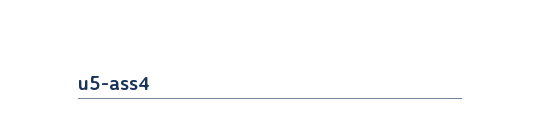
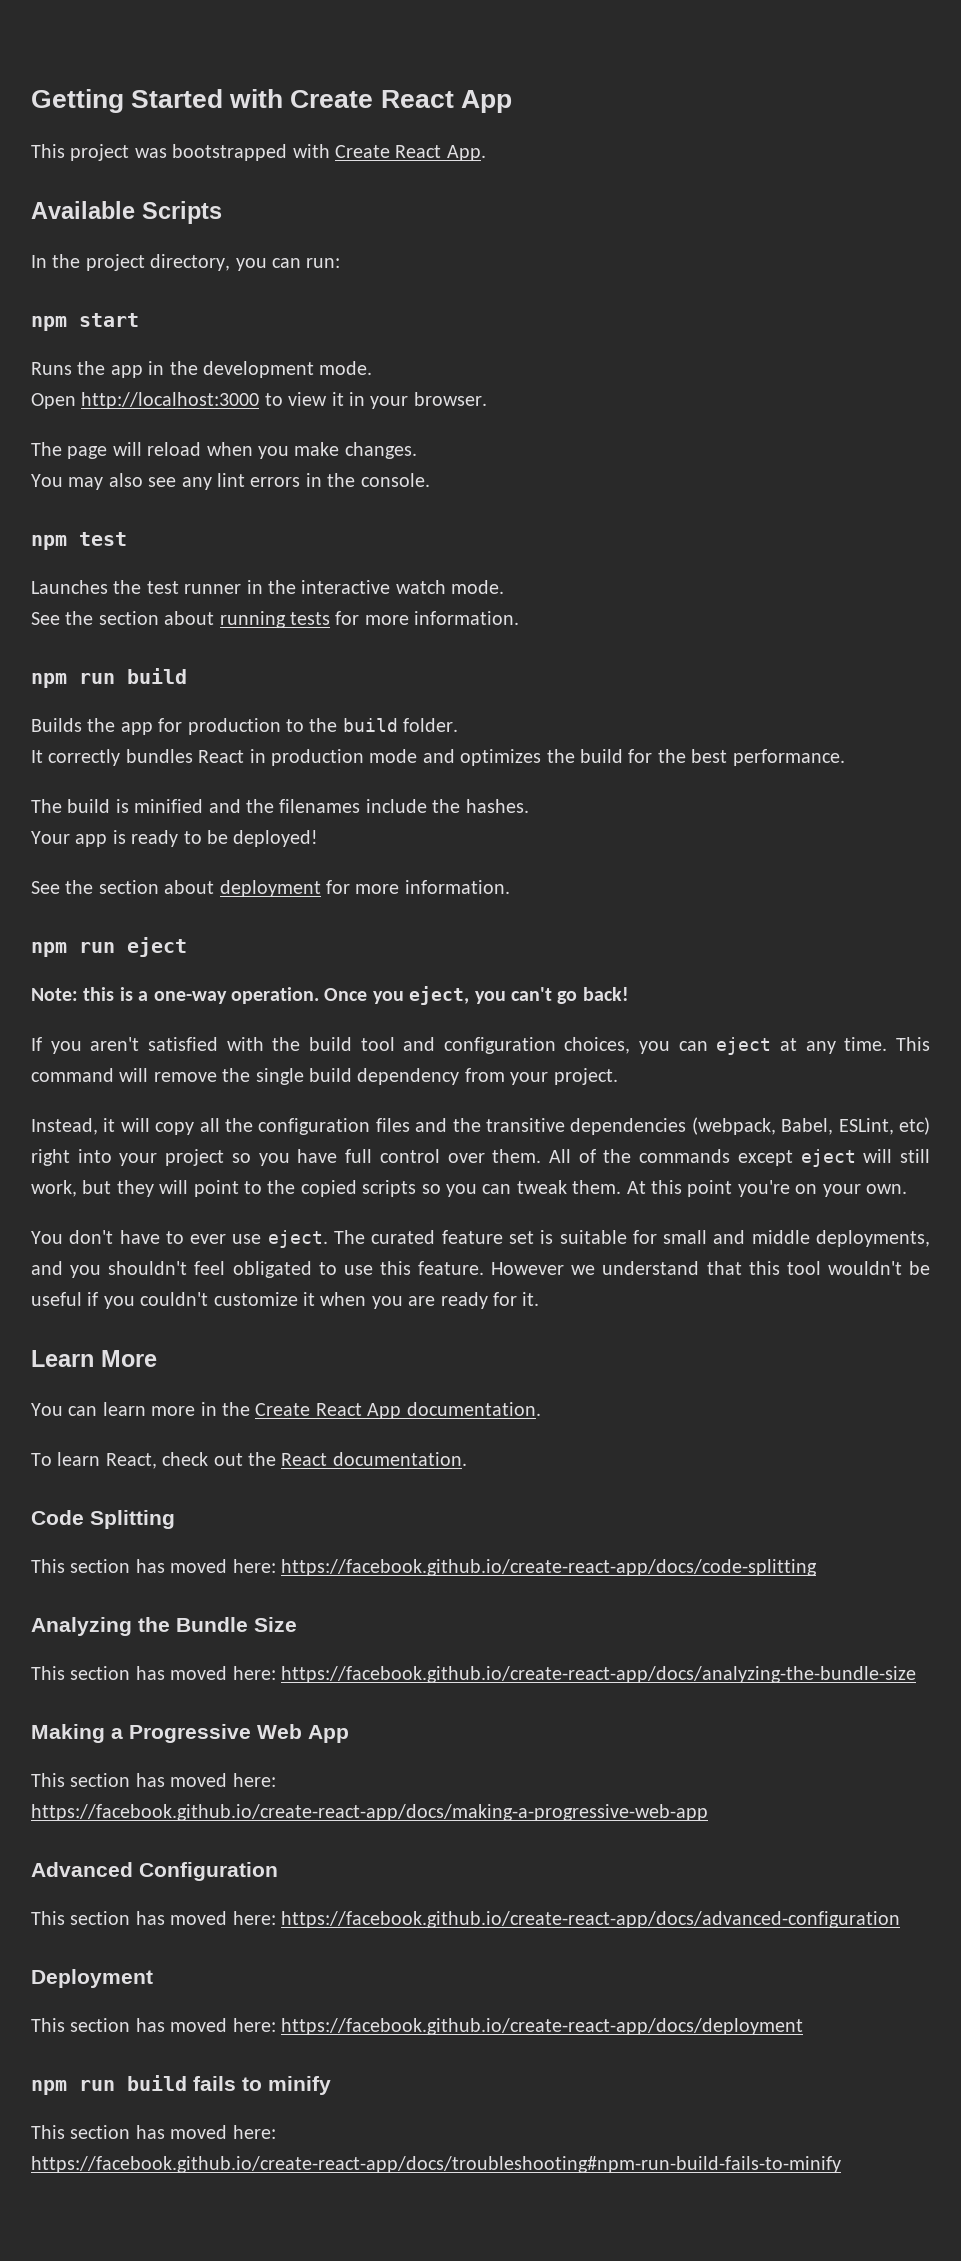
- u5-ass4
+ Getting Started with Create React App
+ This project was bootstrapped with Create React App.
+ Available Scripts
+ In the project directory, you can run:
+ npm start
+ Runs the app in the development mode.
+ Open http://localhost:3000 to view it in your browser.
+ The page will reload when you make changes.
+ You may also see any lint errors in the console.
+ npm test
+ Launches the test runner in the interactive watch mode.
+ See the section about running tests for more information.
+ npm run build
+ Builds the app for production to the build folder.
+ It correctly bundles React in production mode and optimizes the build for the best performance.
+ The build is minified and the filenames include the hashes.
+ Your app is ready to be deployed!
+ See the section about deployment for more information.
+ npm run eject
+ Note: this is a one-way operation. Once you eject, you can't go back!
+ If you aren't satisfied with the build tool and configuration choices, you can eject at any time. This command will remove the single build dependency from your project.
+ Instead, it will copy all the configuration files and the transitive dependencies (webpack, Babel, ESLint, etc) right into your project so you have full control over them. All of the commands except eject will still work, but they will point to the copied scripts so you can tweak them. At this point you're on your own.
+ You don't have to ever use eject. The curated feature set is suitable for small and middle deployments, and you shouldn't feel obligated to use this feature. However we understand that this tool wouldn't be useful if you couldn't customize it when you are ready for it.
+ Learn More
+ You can learn more in the Create React App documentation.
+ To learn React, check out the React documentation.
+ Code Splitting
+ This section has moved here: https://facebook.github.io/create-react-app/docs/code-splitting
+ Analyzing the Bundle Size
+ This section has moved here: https://facebook.github.io/create-react-app/docs/analyzing-the-bundle-size
+ Making a Progressive Web App
+ This section has moved here: https://facebook.github.io/create-react-app/docs/making-a-progressive-web-app
+ Advanced Configuration
+ This section has moved here: https://facebook.github.io/create-react-app/docs/advanced-configuration
+ Deployment
+ This section has moved here: https://facebook.github.io/create-react-app/docs/deployment
+ npm run build fails to minify
+ This section has moved here: https://facebook.github.io/create-react-app/docs/troubleshooting#npm-run-build-fails-to-minify

